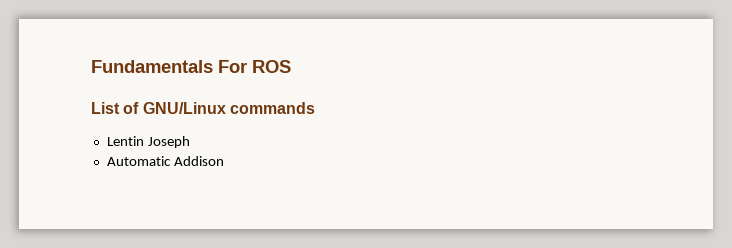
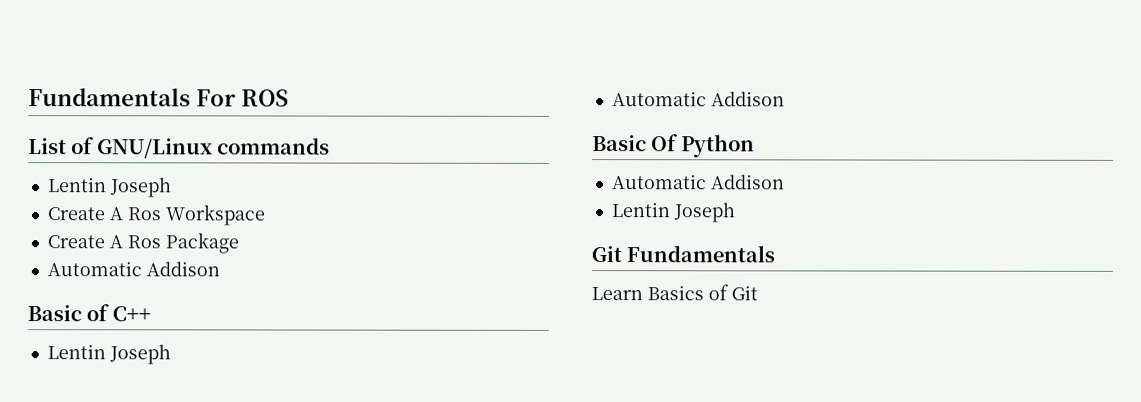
+ Create A Ros Workspace
+ Create A Ros Package
  Automatic Addison
+ Basic of C++
+ Lentin Joseph
+ Automatic Addison
+ Basic Of Python
+ Automatic Addison
+ Lentin Joseph
+ Git Fundamentals
+ Learn Basics of Git

